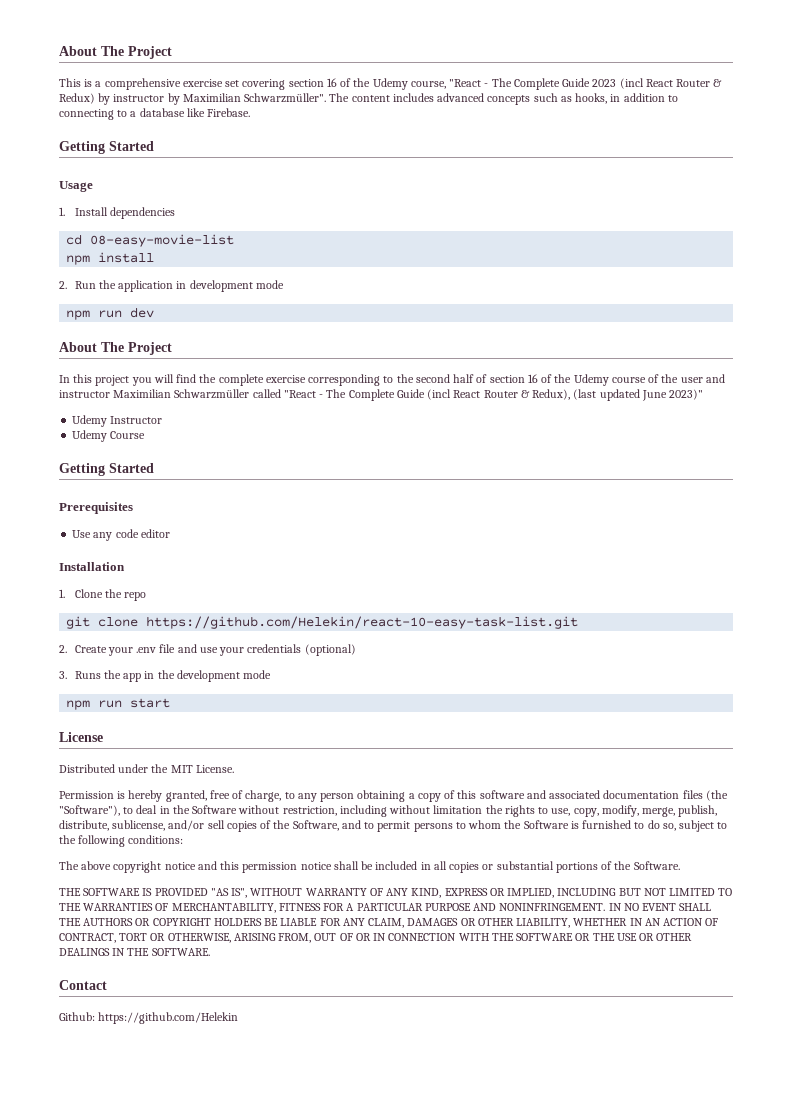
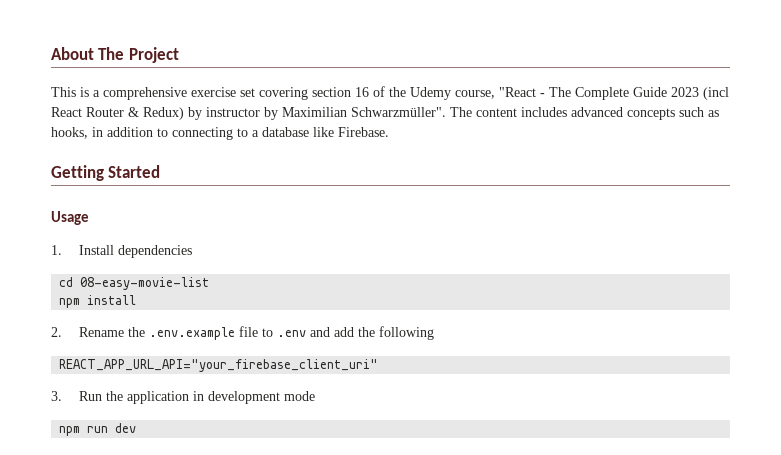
- 2. Run the application in development mode
+ 2. Rename the .env.example file to .env and add the following
+ REACT_APP_URL_API="your_firebase_client_uri"
+ 3. Run the application in development mode
  npm run dev
- About The Project
- In this project you will find the complete exercise corresponding to the second half of section 16 of the Udemy course of the user and instructor Maximilian Schwarzmüller called "React - The Complete Guide (incl React Router & Redux), (last updated June 2023)"
- Udemy Instructor
- Udemy Course
- Getting Started
- Prerequisites
- Use any code editor
- Installation
- 1. Clone the repo
- git clone https://github.com/Helekin/react-10-easy-task-list.git
- 2. Create your .env file and use your credentials (optional)
- 3. Runs the app in the development mode
- npm run start
- License
- Distributed under the MIT License.
- Permission is hereby granted, free of charge, to any person obtaining a copy of this software and associated documentation files (the "Software"), to deal in the Software without restriction, including without limitation the rights to use, copy, modify, merge, publish, distribute, sublicense, and/or sell copies of the Software, and to permit persons to whom the Software is furnished to do so, subject to the following conditions:
- The above copyright notice and this permission notice shall be included in all copies or substantial portions of the Software.
- THE SOFTWARE IS PROVIDED "AS IS", WITHOUT WARRANTY OF ANY KIND, EXPRESS OR IMPLIED, INCLUDING BUT NOT LIMITED TO THE WARRANTIES OF MERCHANTABILITY, FITNESS FOR A PARTICULAR PURPOSE AND NONINFRINGEMENT. IN NO EVENT SHALL THE AUTHORS OR COPYRIGHT HOLDERS BE LIABLE FOR ANY CLAIM, DAMAGES OR OTHER LIABILITY, WHETHER IN AN ACTION OF CONTRACT, TORT OR OTHERWISE, ARISING FROM, OUT OF OR IN CONNECTION WITH THE SOFTWARE OR THE USE OR OTHER DEALINGS IN THE SOFTWARE.
- Contact
- Github: https://github.com/Helekin

